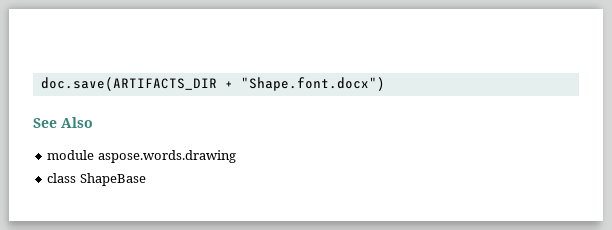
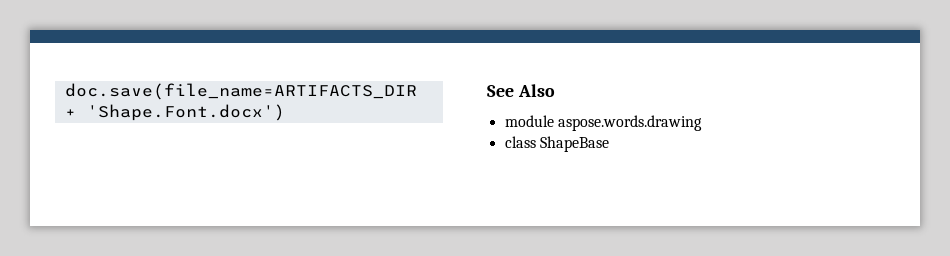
- doc.save(ARTIFACTS_DIR + "Shape.font.docx")
+ doc.save(file_name=ARTIFACTS_DIR + 'Shape.Font.docx')

